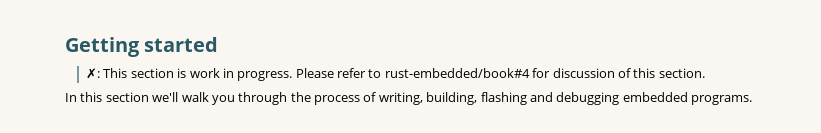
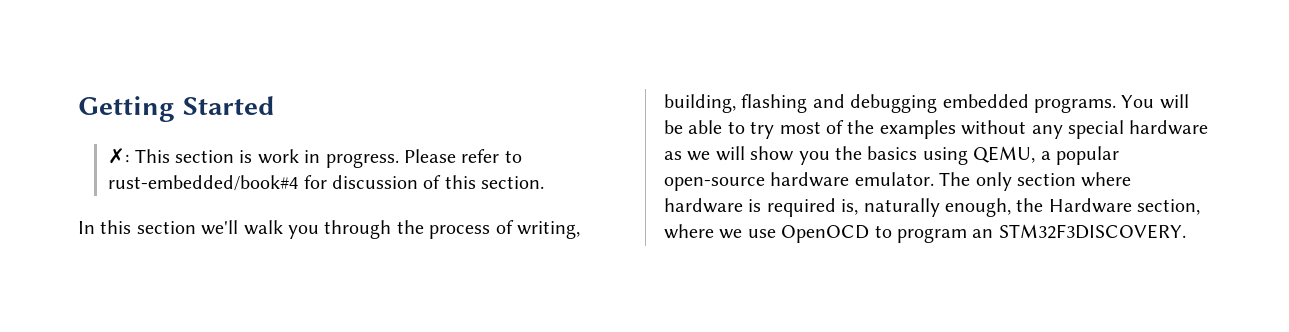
- Getting started
+ Getting Started
+ You will be able to try most of the examples without any special hardware as we will show you the basics using QEMU, a popular open-source hardware emulator. The only section where hardware is required is, naturally enough, the Hardware section, where we use OpenOCD to program an STM32F3DISCOVERY.

